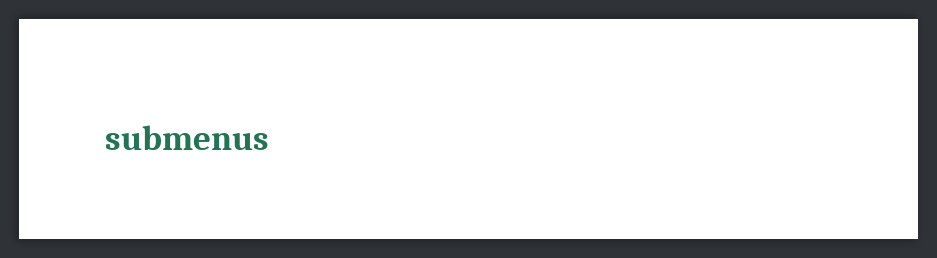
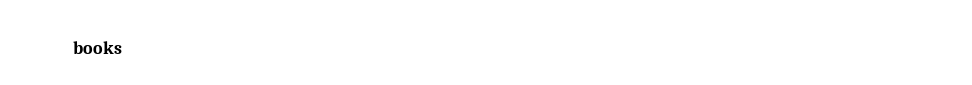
- submenus
+ books

